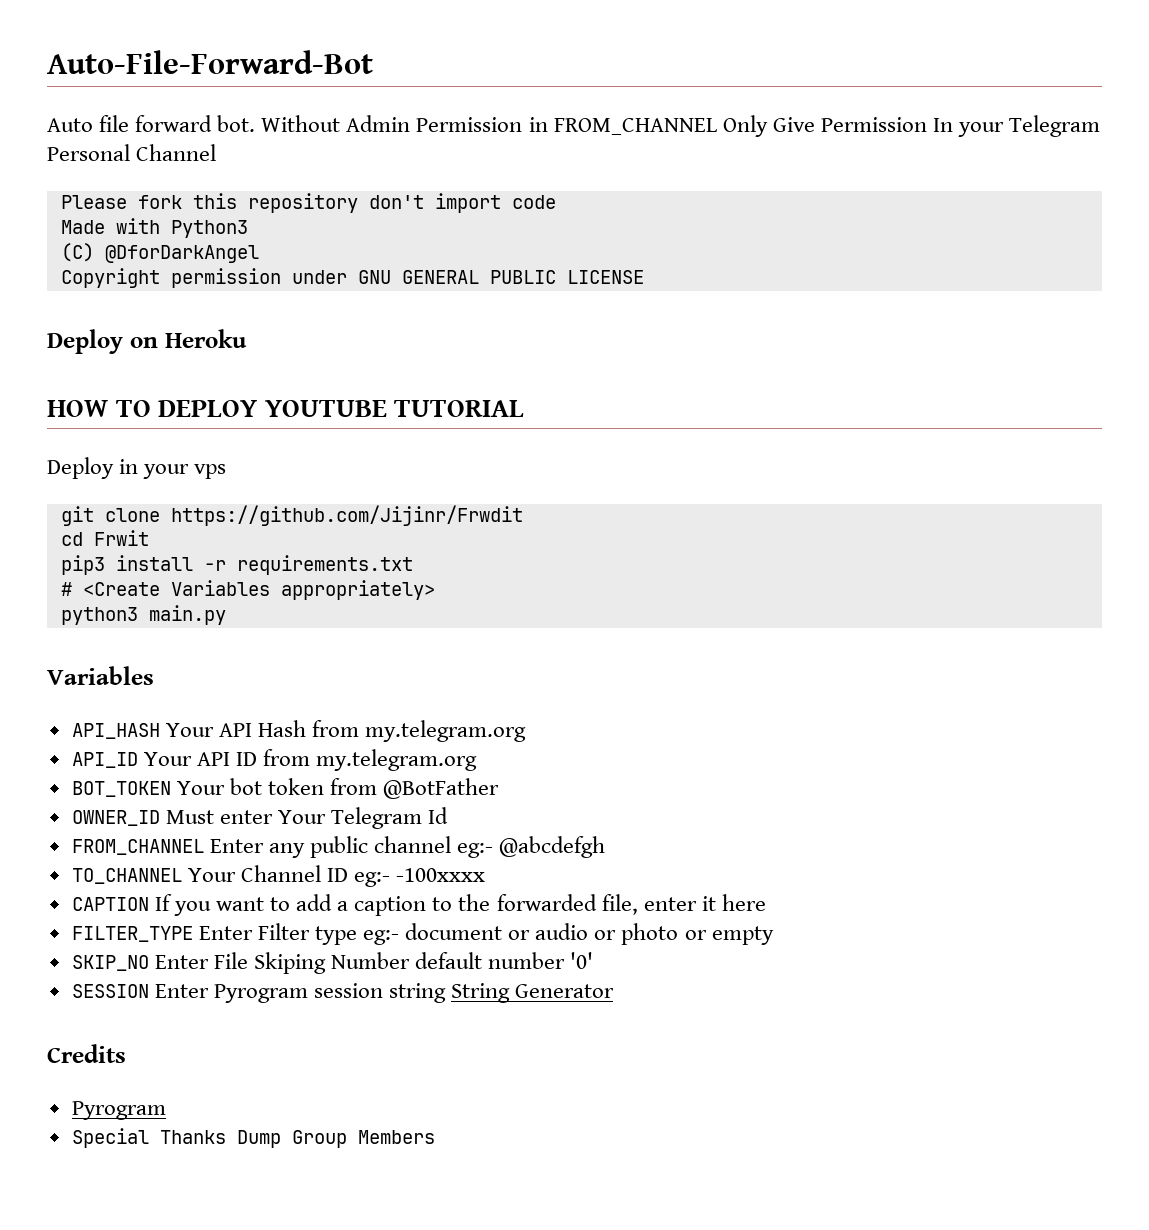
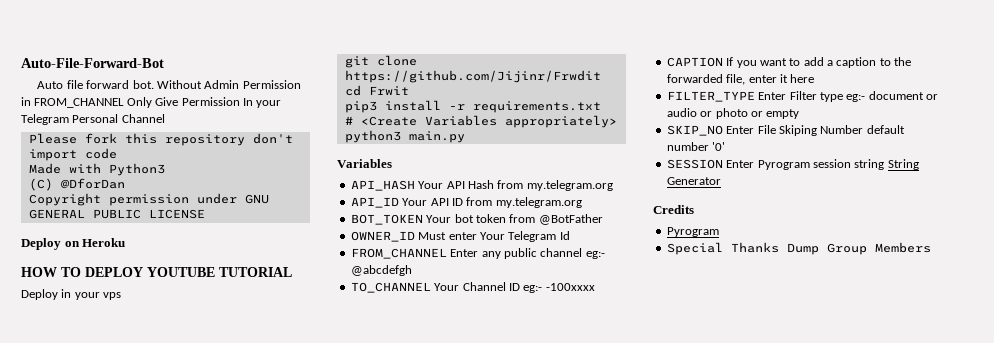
- (C) @DforDarkAngel
+ (C) @DforDan

